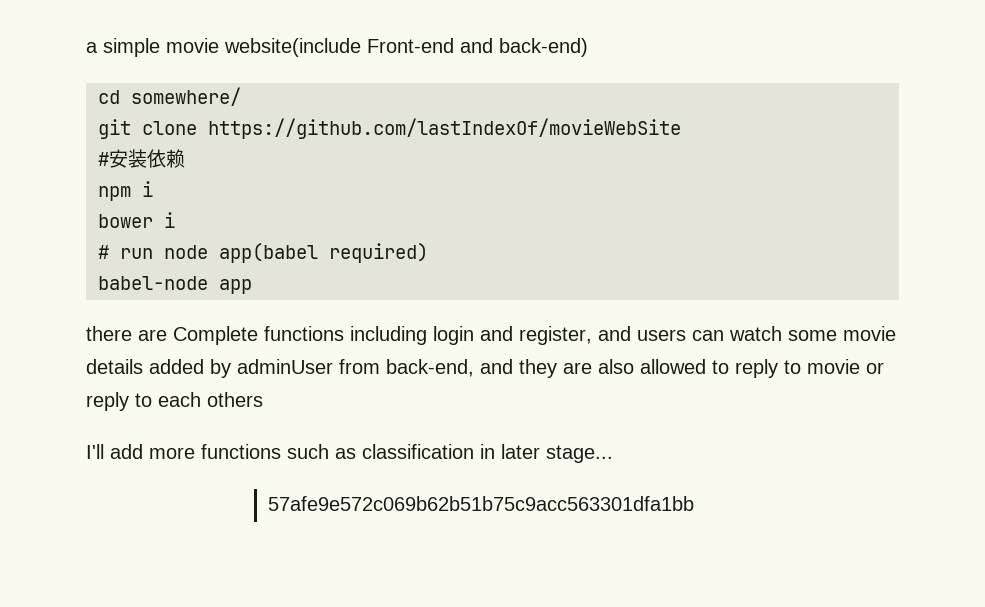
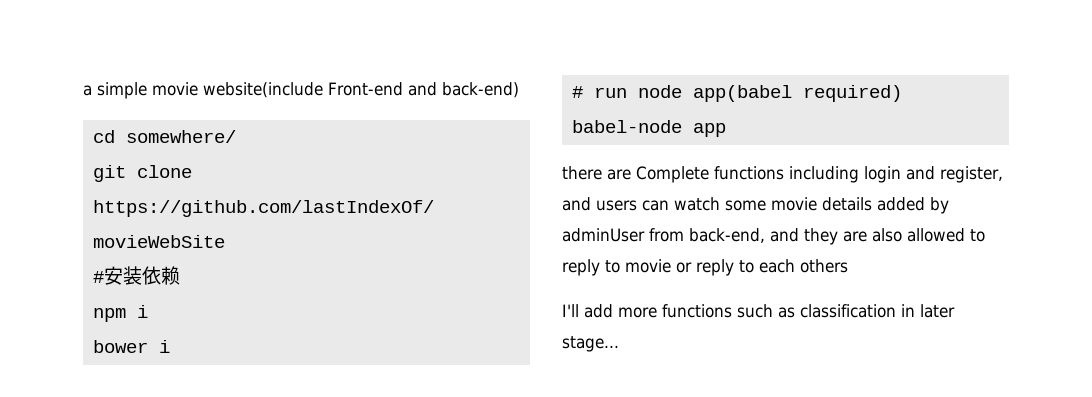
- 57afe9e572c069b62b51b75c9acc563301dfa1bb

